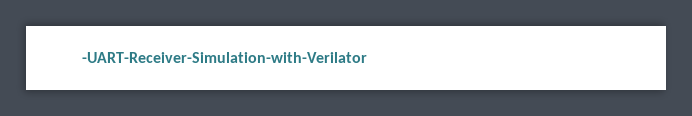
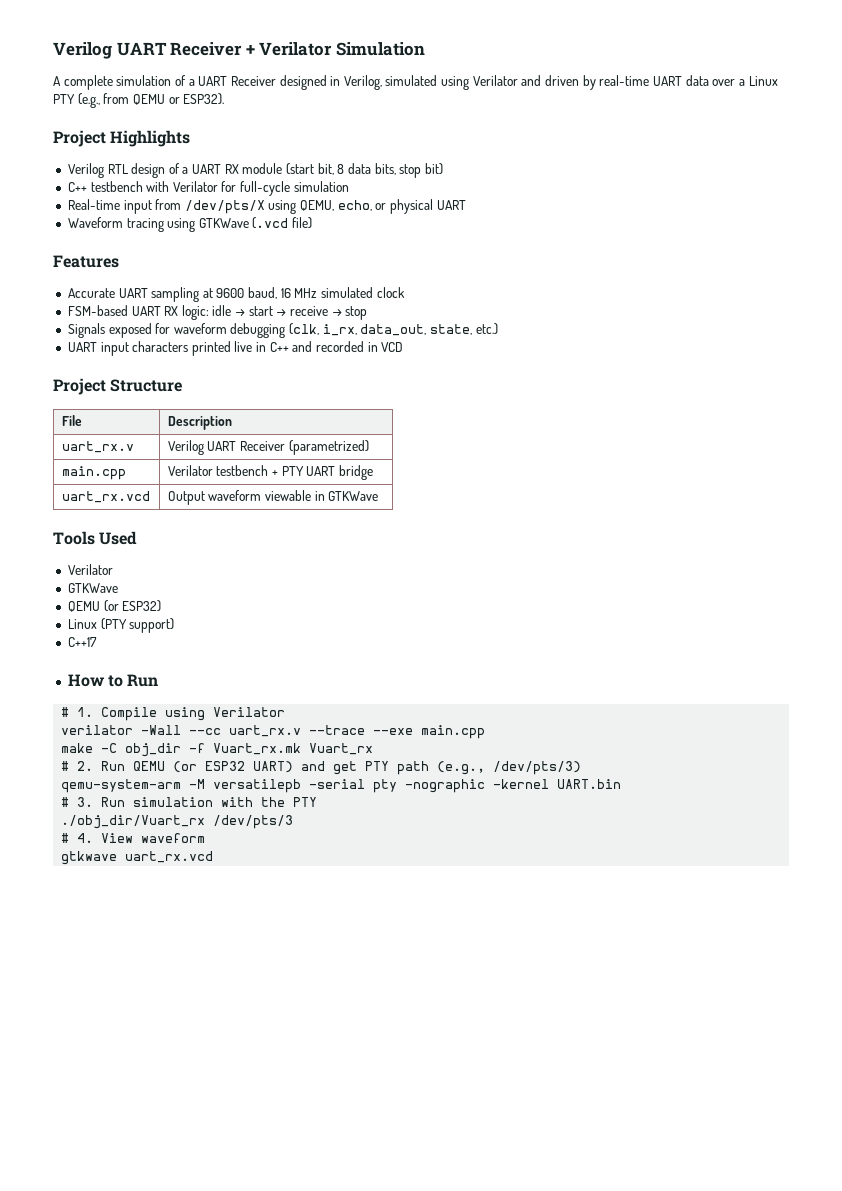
- -UART-Receiver-Simulation-with-Verilator
+ Verilog UART Receiver + Verilator Simulation
+ A complete simulation of a UART Receiver designed in Verilog, simulated using Verilator and driven by real-time UART data over a Linux PTY (e.g., from QEMU or ESP32).
+ Project Highlights
+ Verilog RTL design of a UART RX module (start bit, 8 data bits, stop bit)
+ C++ testbench with Verilator for full-cycle simulation
+ Real-time input from /dev/pts/X using QEMU, echo, or physical UART
+ Waveform tracing using GTKWave (.vcd file)
+ Features
+ Accurate UART sampling at 9600 baud, 16 MHz simulated clock
+ FSM-based UART RX logic: idle → start → receive → stop
+ Signals exposed for waveform debugging (clk, i_rx, data_out, state, etc.)
+ UART input characters printed live in C++ and recorded in VCD
+ Project Structure
+ File | Description
+ uart_rx.v | Verilog UART Receiver (parametrized)
+ main.cpp | Verilator testbench + PTY UART bridge
+ uart_rx.vcd | Output waveform viewable in GTKWave
+ Tools Used
+ Verilator
+ GTKWave
+ QEMU (or ESP32)
+ Linux (PTY support)
+ C++17
+ How to Run
+ # 1. Compile using Verilator
+ verilator -Wall --cc uart_rx.v --trace --exe main.cpp
+ make -C obj_dir -f Vuart_rx.mk Vuart_rx
+ # 2. Run QEMU (or ESP32 UART) and get PTY path (e.g., /dev/pts/3)
+ qemu-system-arm -M versatilepb -serial pty -nographic -kernel UART.bin
+ # 3. Run simulation with the PTY
+ ./obj_dir/Vuart_rx /dev/pts/3
+ # 4. View waveform
+ gtkwave uart_rx.vcd

